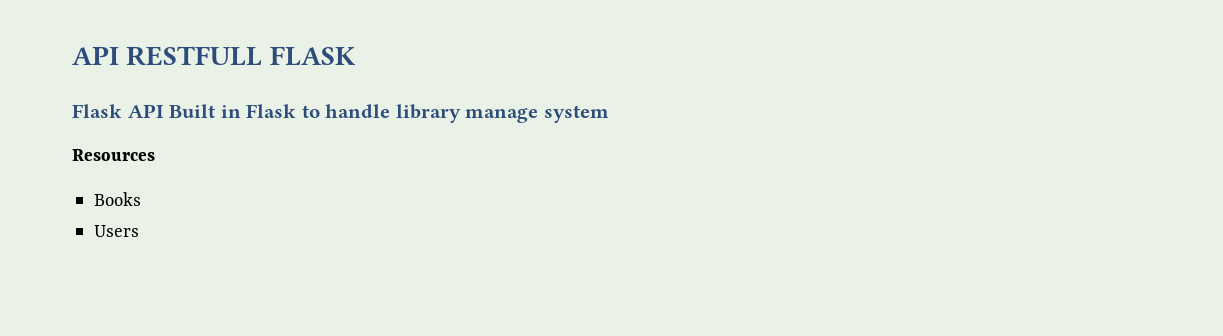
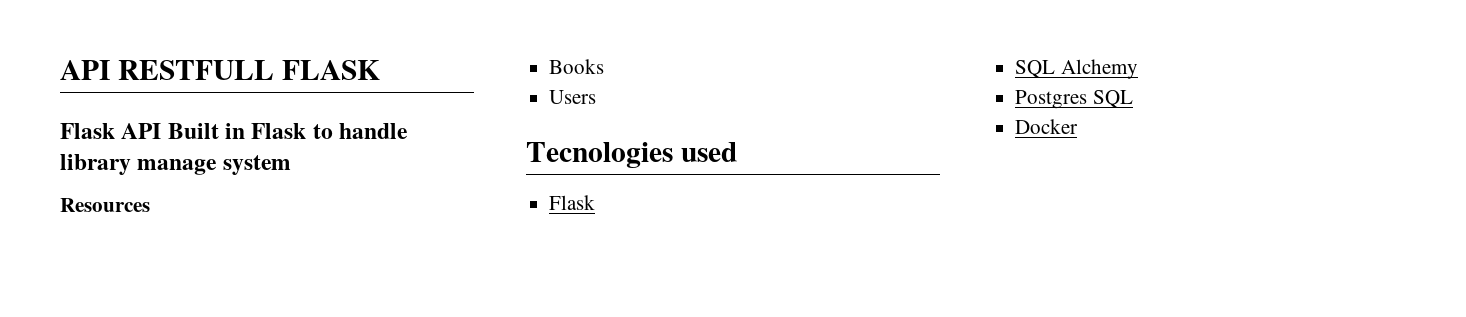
+ Tecnologies used
+ Flask
+ SQL Alchemy
+ Postgres SQL
+ Docker

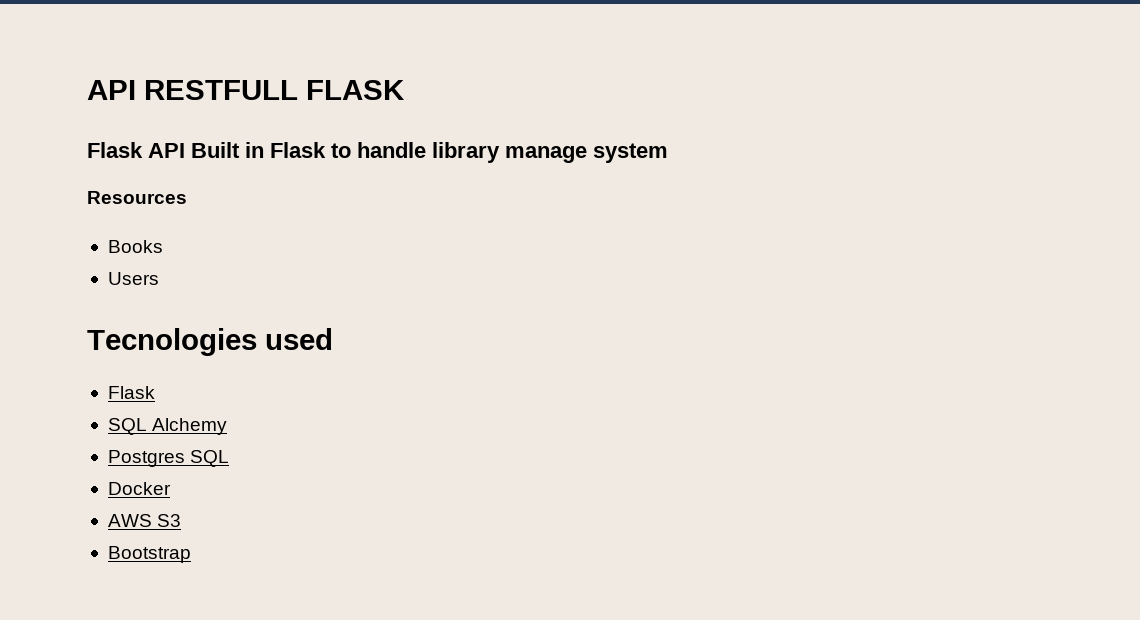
+ AWS S3
+ Bootstrap

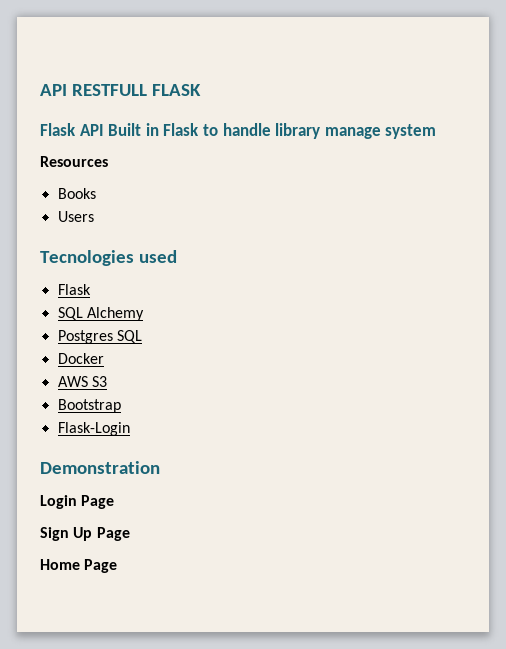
+ Flask-Login
+ Demonstration
+ Login Page
+ Sign Up Page
+ Home Page

